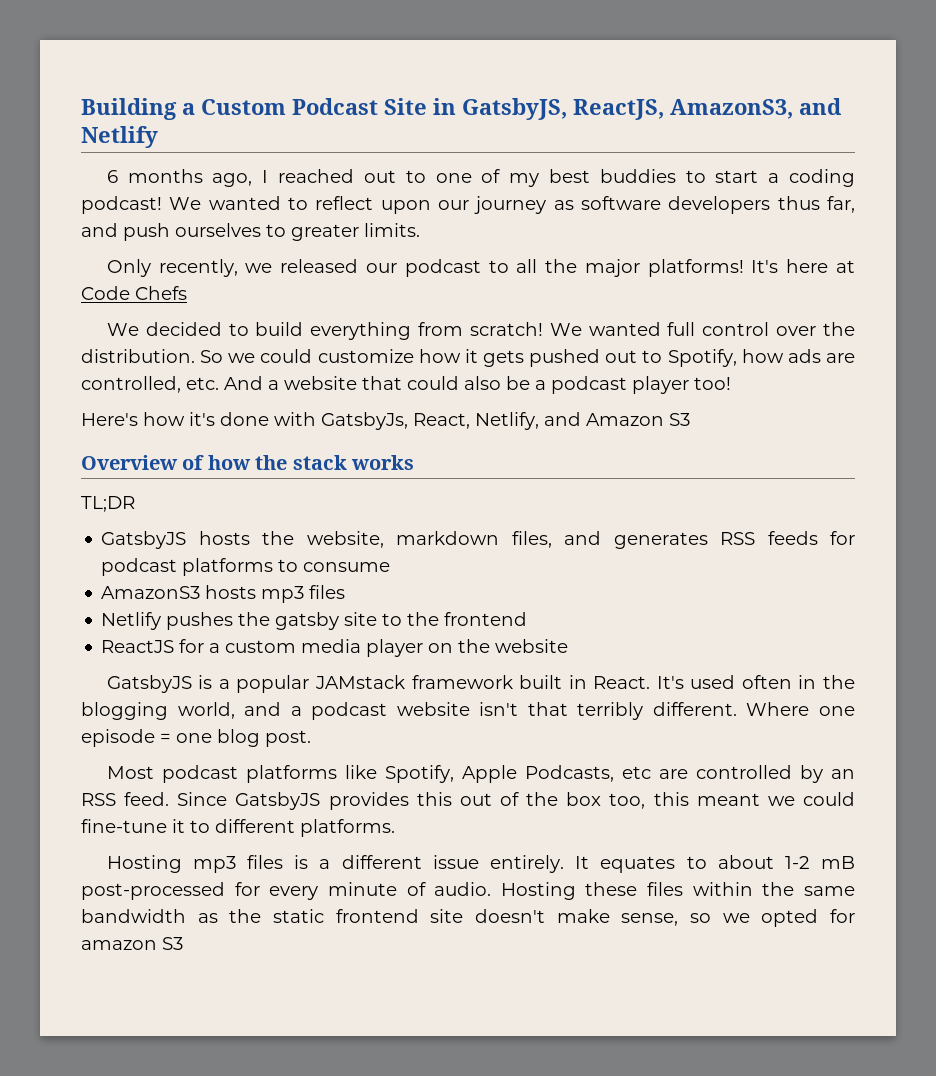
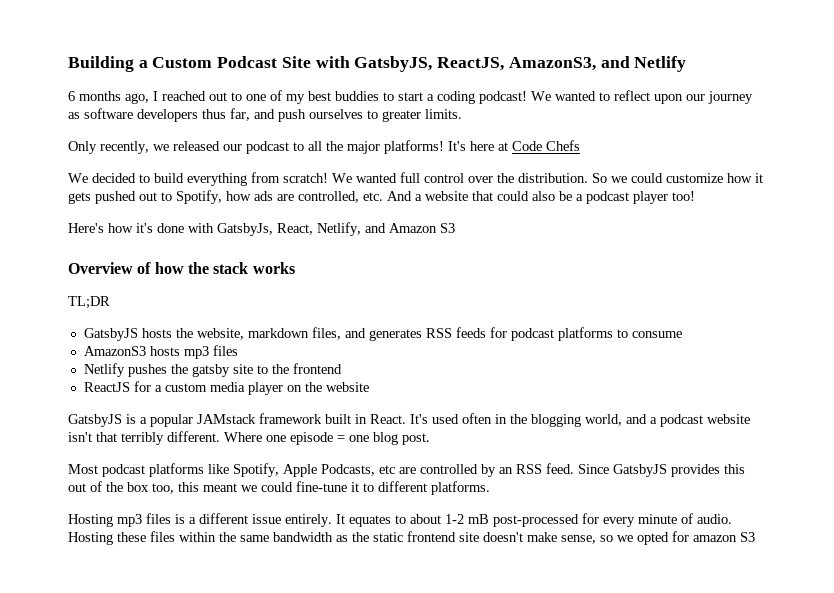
- Building a Custom Podcast Site in GatsbyJS, ReactJS, AmazonS3, and Netlify
+ Building a Custom Podcast Site with GatsbyJS, ReactJS, AmazonS3, and Netlify

